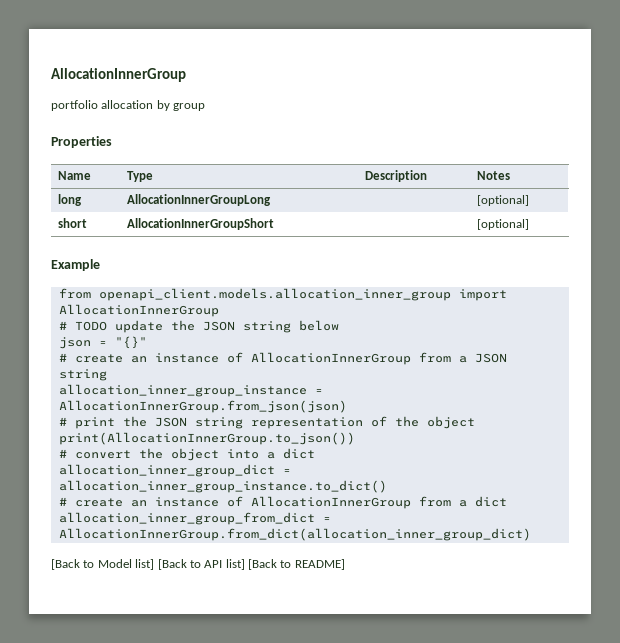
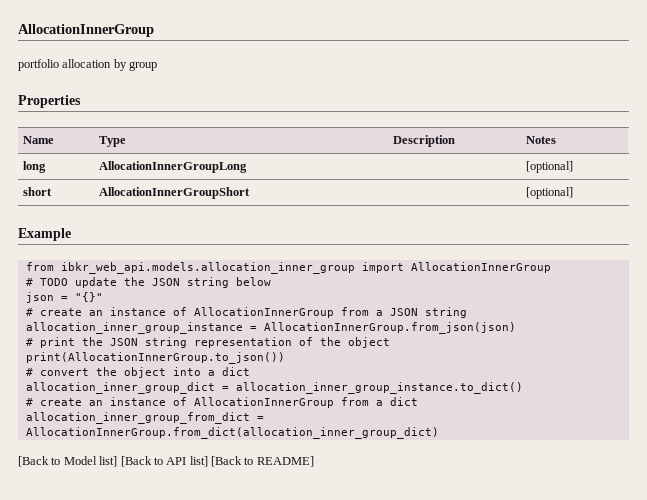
- from openapi_client.models.allocation_inner_group import AllocationInnerGroup
+ from ibkr_web_api.models.allocation_inner_group import AllocationInnerGroup

